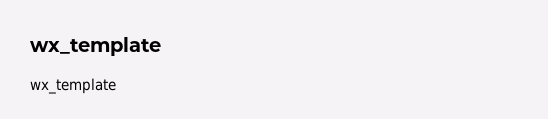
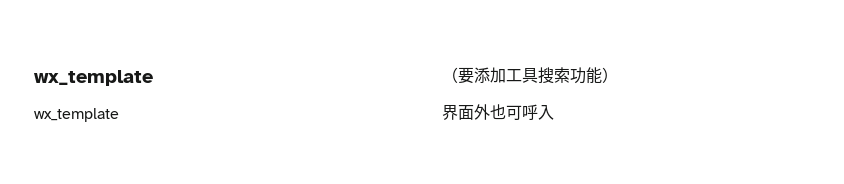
+ （要添加工具搜索功能）
+ 界面外也可呼入

